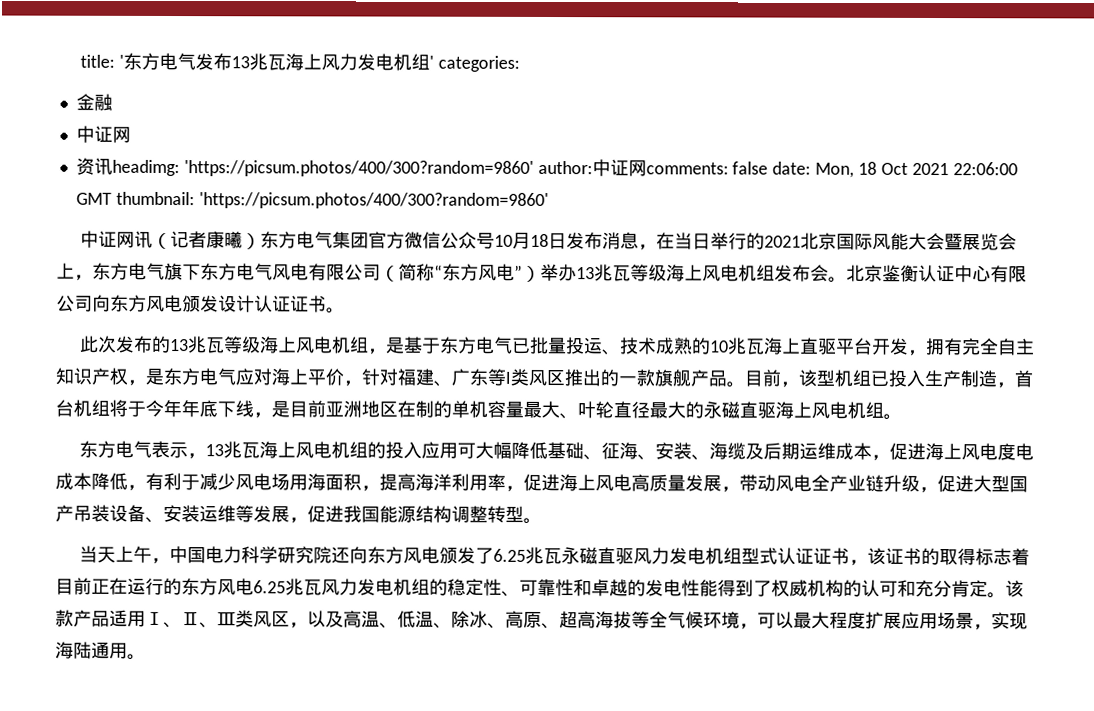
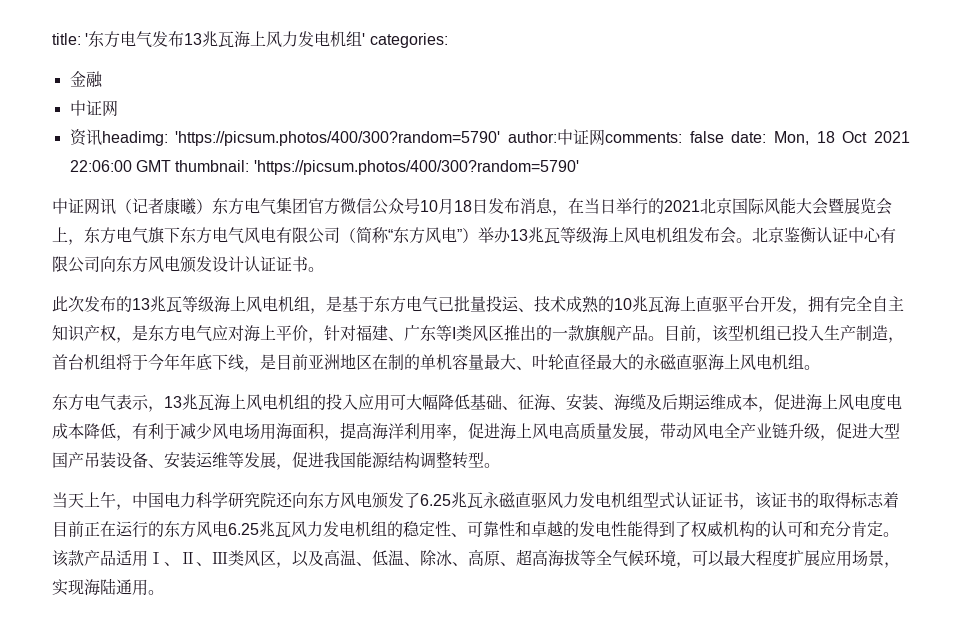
- 资讯headimg: 'https://picsum.photos/400/300?random=9860' author:中证网comments: false date: Mon, 18 Oct 2021 22:06:00 GMT thumbnail: 'https://picsum.photos/400/300?random=9860'
+ 资讯headimg: 'https://picsum.photos/400/300?random=5790' author:中证网comments: false date: Mon, 18 Oct 2021 22:06:00 GMT thumbnail: 'https://picsum.photos/400/300?random=5790'

